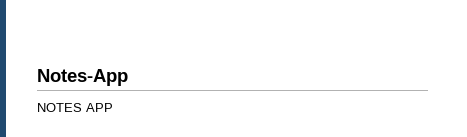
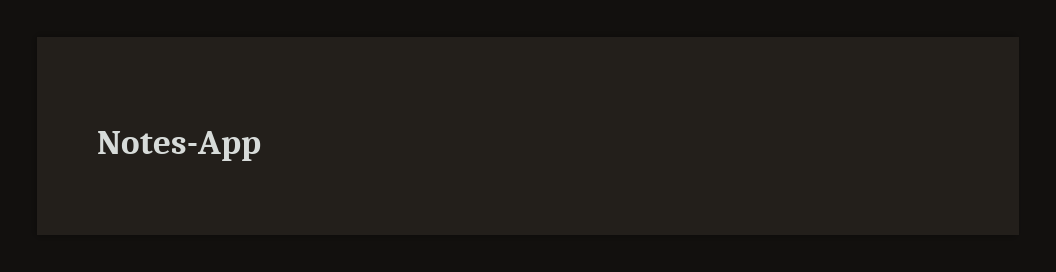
- NOTES APP

